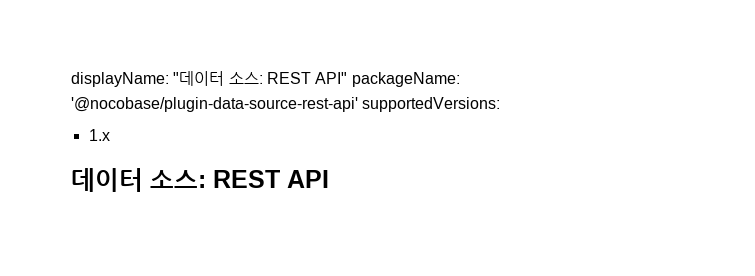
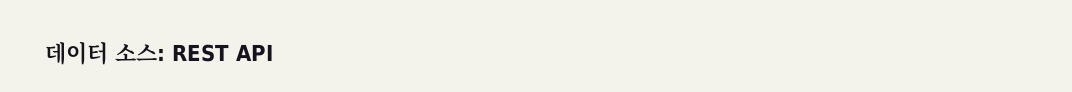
- displayName: "데이터 소스: REST API" packageName: '@nocobase/plugin-data-source-rest-api' supportedVersions:
- 1.x

